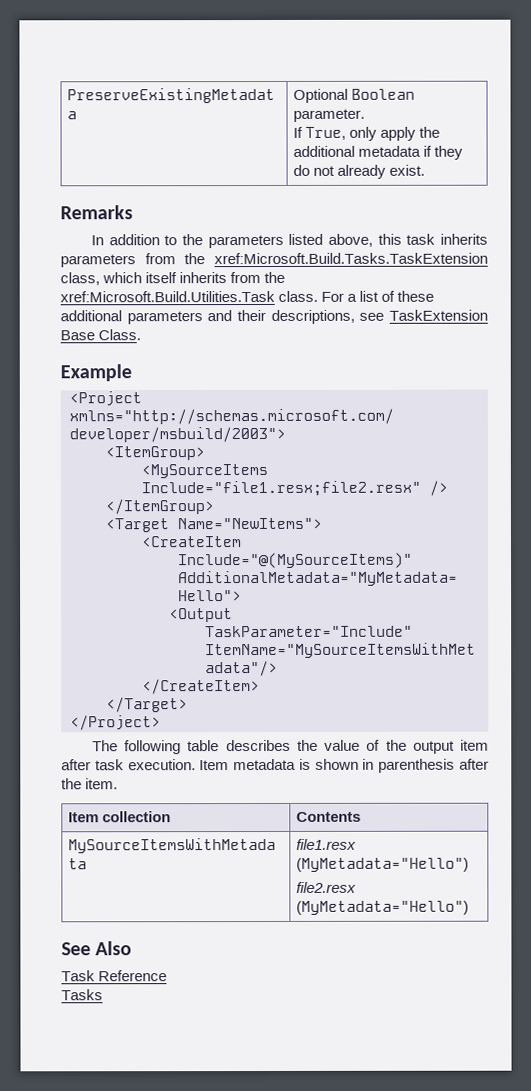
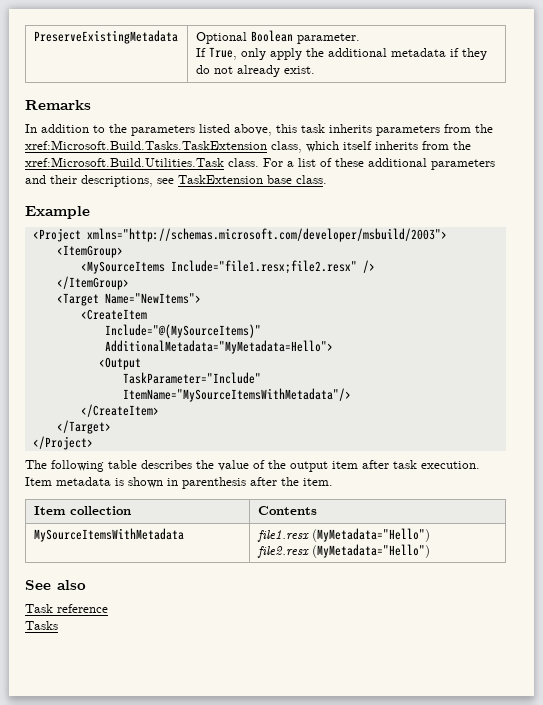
- For a list of these additional parameters and their descriptions, see TaskExtension Base Class.
+ For a list of these additional parameters and their descriptions, see TaskExtension base class.
- See Also
+ See also
- Task Reference
+ Task reference

